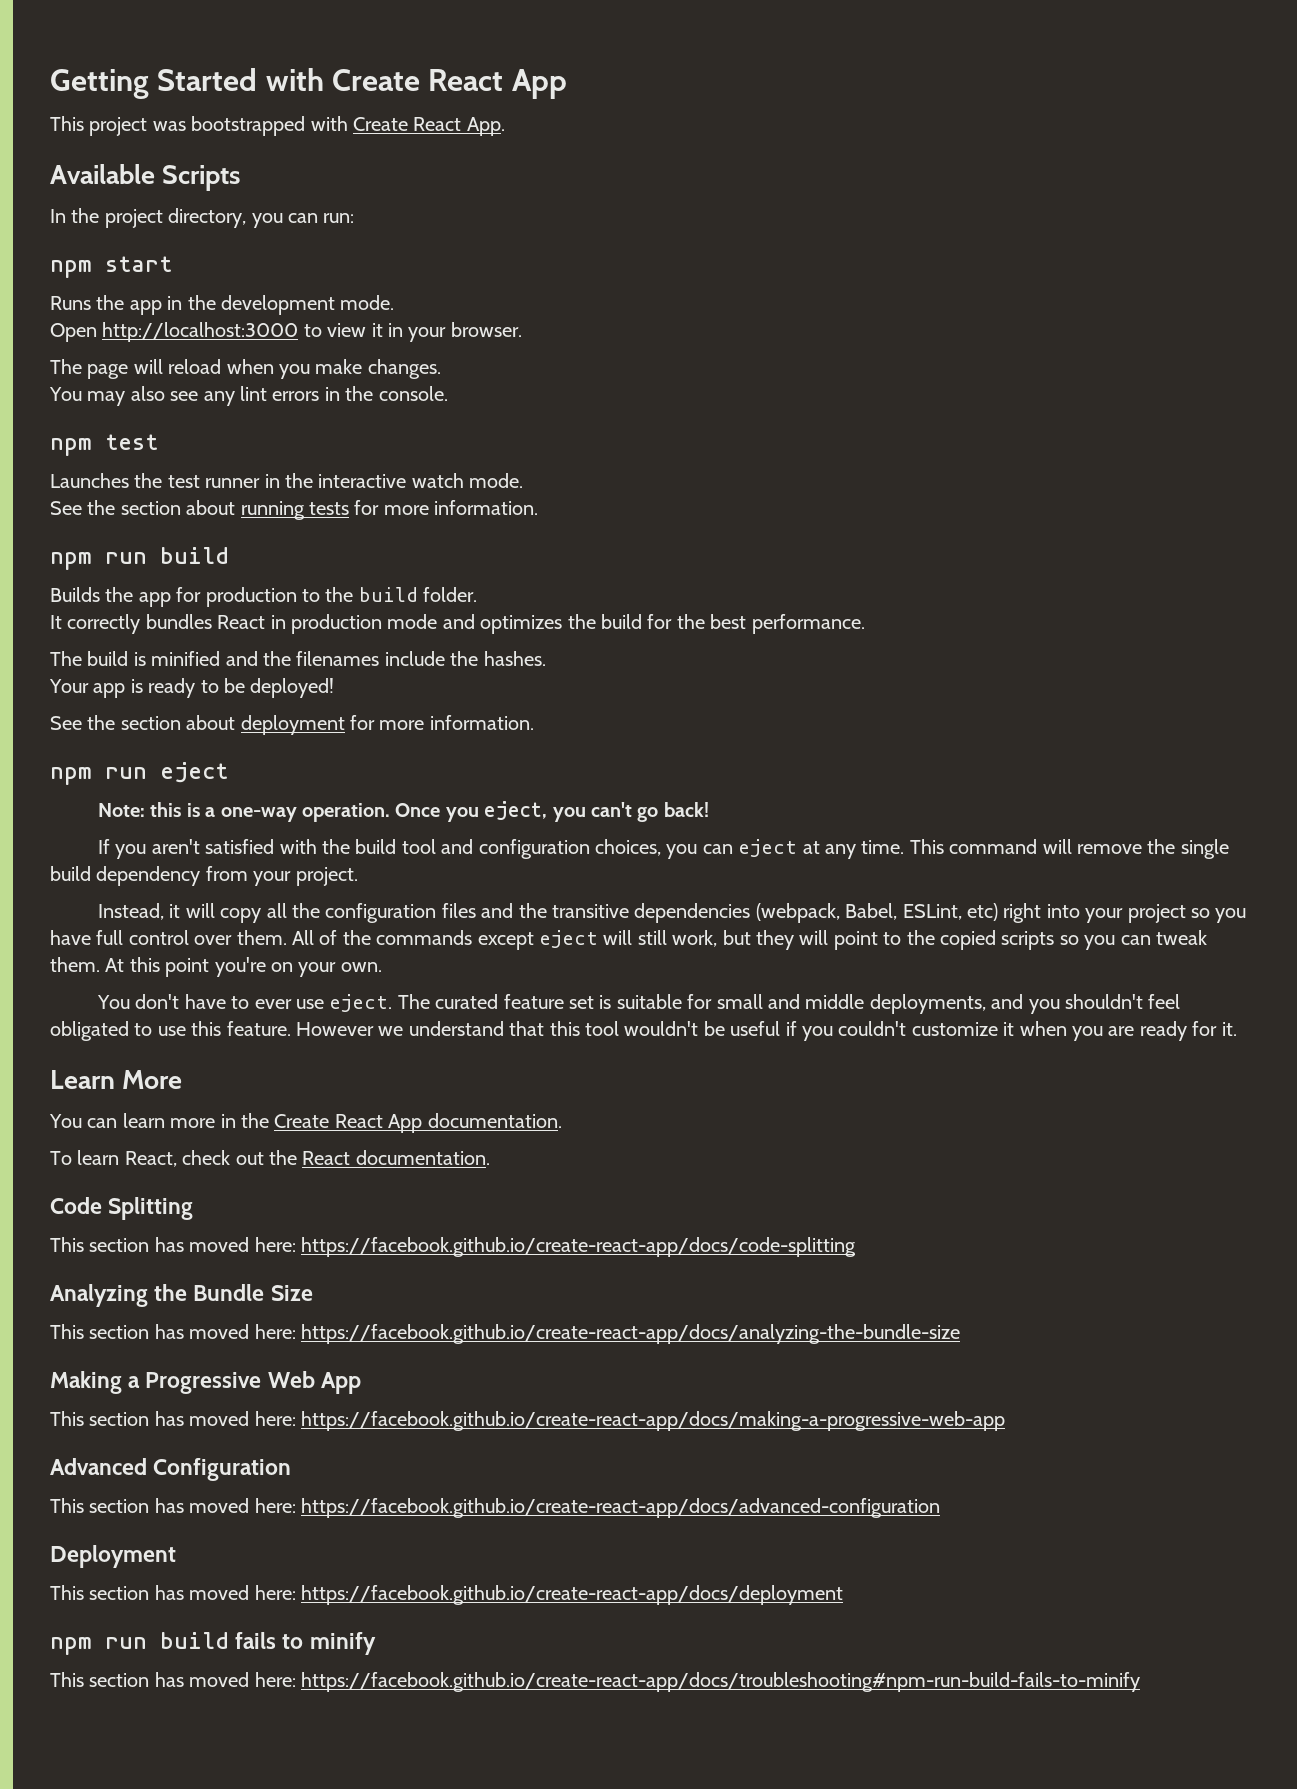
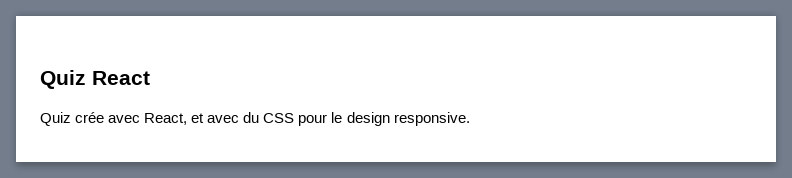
- Getting Started with Create React App
- This project was bootstrapped with Create React App.
- Available Scripts
- In the project directory, you can run:
- npm start
- Runs the app in the development mode.
- Open http://localhost:3000 to view it in your browser.
- The page will reload when you make changes.
- You may also see any lint errors in the console.
- npm test
- Launches the test runner in the interactive watch mode.
- See the section about running tests for more information.
- npm run build
- Builds the app for production to the build folder.
- It correctly bundles React in production mode and optimizes the build for the best performance.
- The build is minified and the filenames include the hashes.
- Your app is ready to be deployed!
- See the section about deployment for more information.
- npm run eject
- Note: this is a one-way operation. Once you eject, you can't go back!
- If you aren't satisfied with the build tool and configuration choices, you can eject at any time. This command will remove the single build dependency from your project.
- Instead, it will copy all the configuration files and the transitive dependencies (webpack, Babel, ESLint, etc) right into your project so you have full control over them. All of the commands except eject will still work, but they will point to the copied scripts so you can tweak them. At this point you're on your own.
- You don't have to ever use eject. The curated feature set is suitable for small and middle deployments, and you shouldn't feel obligated to use this feature. However we understand that this tool wouldn't be useful if you couldn't customize it when you are ready for it.
- Learn More
- You can learn more in the Create React App documentation.
- To learn React, check out the React documentation.
- Code Splitting
- This section has moved here: https://facebook.github.io/create-react-app/docs/code-splitting
- Analyzing the Bundle Size
- This section has moved here: https://facebook.github.io/create-react-app/docs/analyzing-the-bundle-size
- Making a Progressive Web App
- This section has moved here: https://facebook.github.io/create-react-app/docs/making-a-progressive-web-app
- Advanced Configuration
- This section has moved here: https://facebook.github.io/create-react-app/docs/advanced-configuration
- Deployment
- This section has moved here: https://facebook.github.io/create-react-app/docs/deployment
- npm run build fails to minify
- This section has moved here: https://facebook.github.io/create-react-app/docs/troubleshooting#npm-run-build-fails-to-minify
+ Quiz React
+ Quiz crée avec React, et avec du CSS pour le design responsive.

